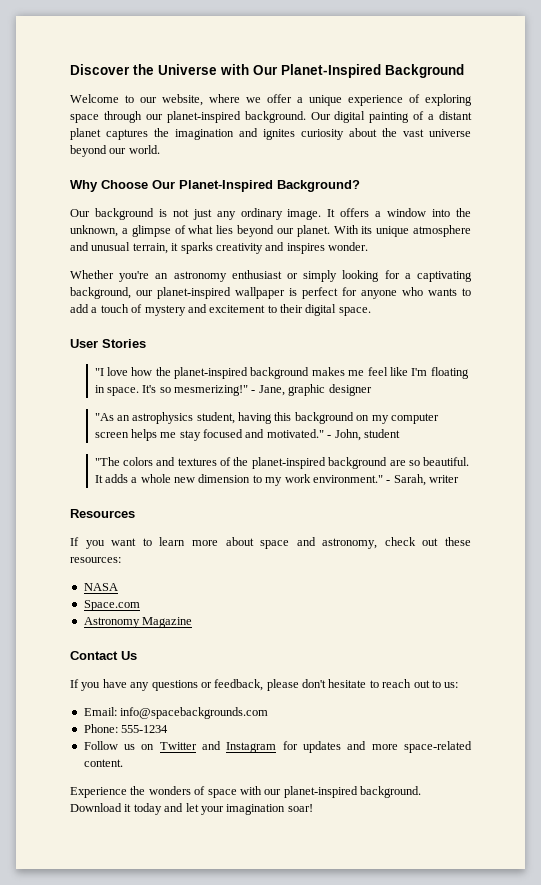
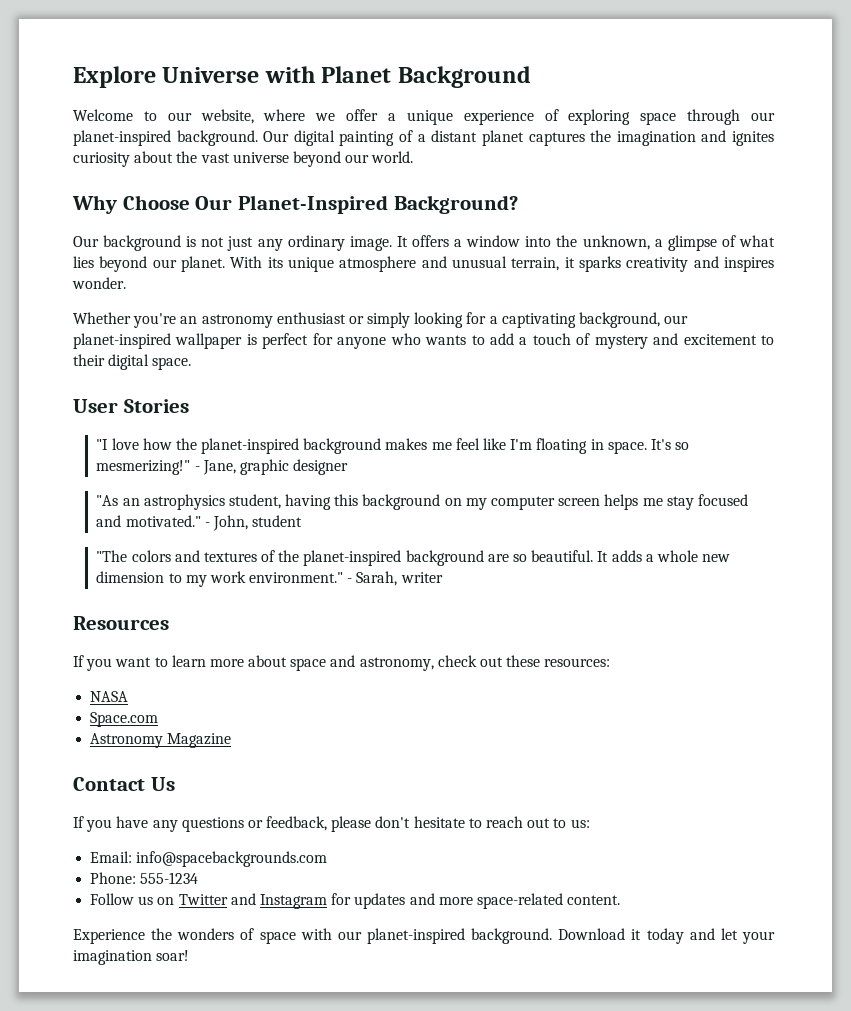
- Discover the Universe with Our Planet-Inspired Background
+ Explore Universe with Planet Background

